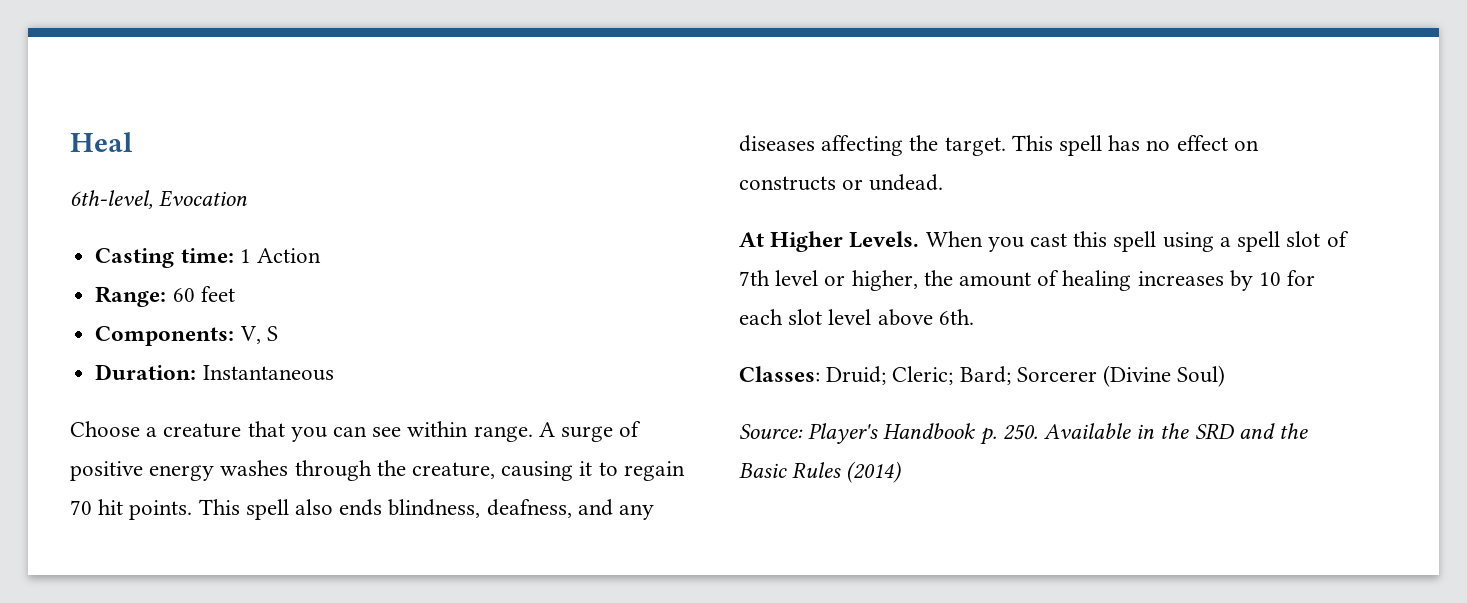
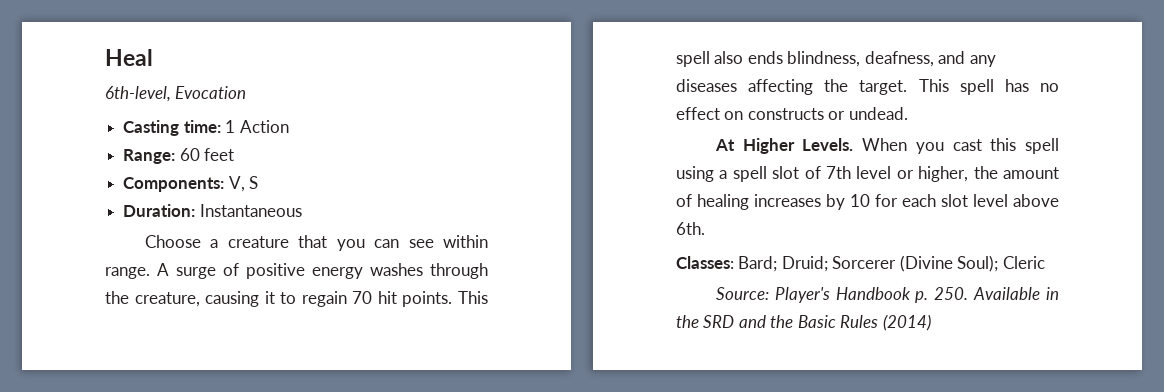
- Classes: Druid; Cleric; Bard; Sorcerer (Divine Soul)
+ Classes: Bard; Druid; Sorcerer (Divine Soul); Cleric

